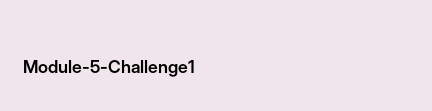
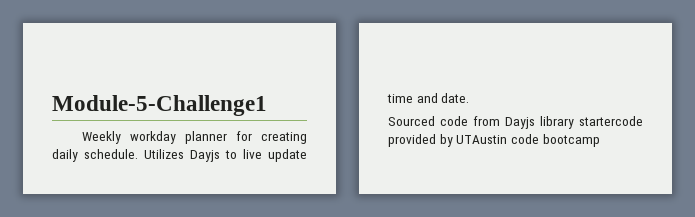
+ Weekly workday planner for creating daily schedule. Utilizes Dayjs to live update time and date.
+ Sourced code from Dayjs library startercode provided by UTAustin code bootcamp

